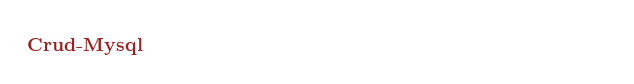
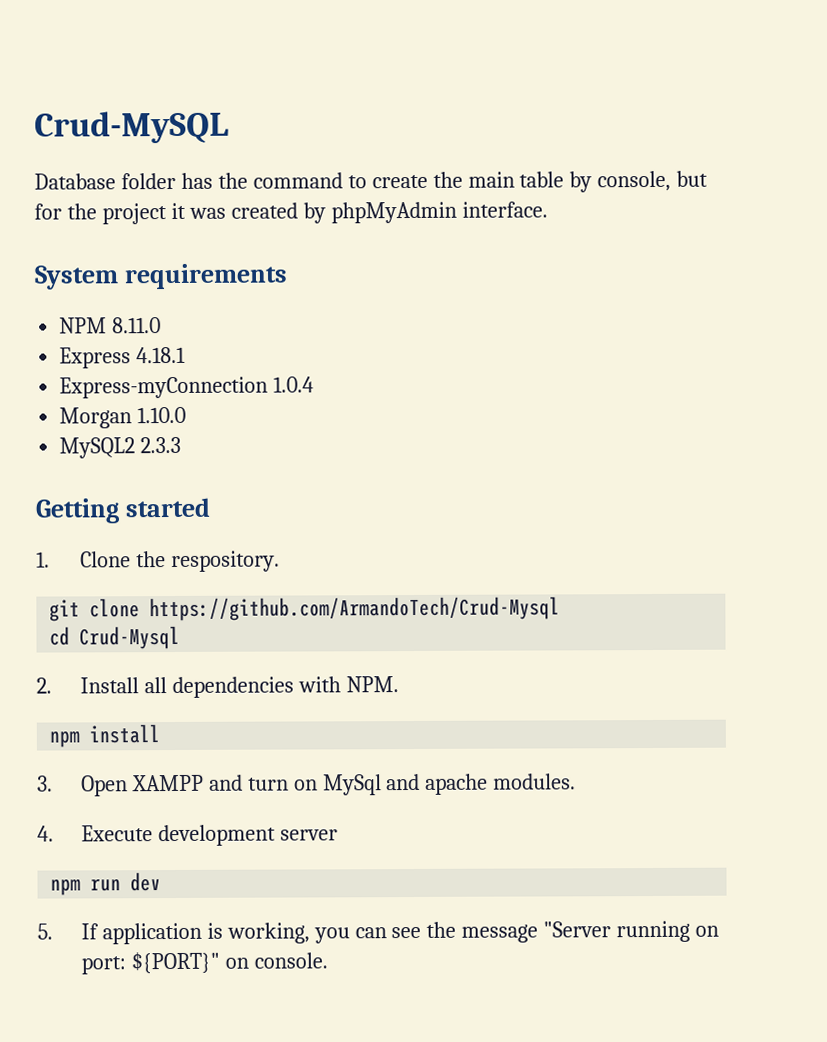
- Crud-Mysql
+ Crud-MySQL
+ Database folder has the command to create the main table by console, but for the project it was created by phpMyAdmin interface.
+ System requirements
+ NPM 8.11.0
+ Express 4.18.1
+ Express-myConnection 1.0.4
+ Morgan 1.10.0
+ MySQL2 2.3.3
+ Getting started
+ 1. Clone the respository.
+ git clone https://github.com/ArmandoTech/Crud-Mysql
+ cd Crud-Mysql
+ 2. Install all dependencies with NPM.
+ npm install
+ 3. Open XAMPP and turn on MySql and apache modules.
+ 4. Execute development server
+ npm run dev
+ 5. If application is working, you can see the message "Server running on port: ${PORT}" on console.

